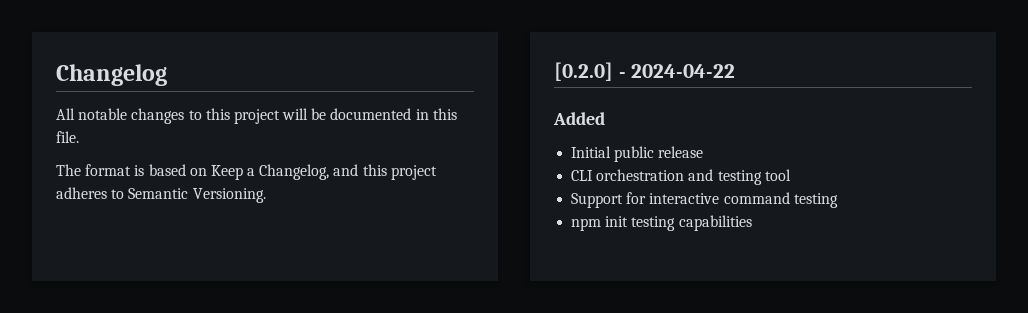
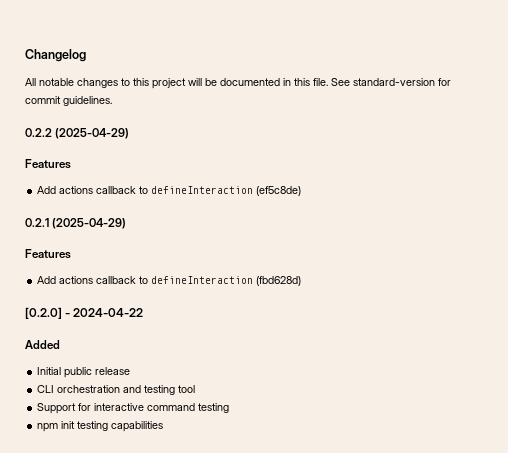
- All notable changes to this project will be documented in this file.
- The format is based on Keep a Changelog, and this project adheres to Semantic Versioning.
+ All notable changes to this project will be documented in this file. See standard-version for commit guidelines.
+ 0.2.2 (2025-04-29)
+ Features
+ Add actions callback to defineInteraction (ef5c8de)
+ 0.2.1 (2025-04-29)
+ Features
+ Add actions callback to defineInteraction (fbd628d)

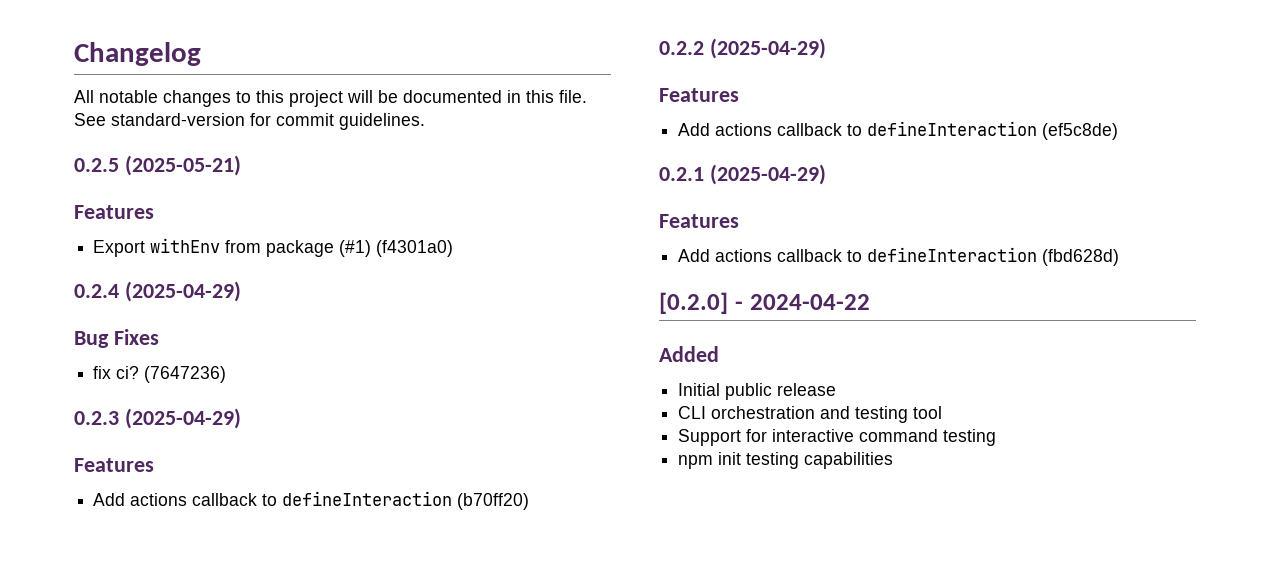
+ 0.2.5 (2025-05-21)
+ Features
+ Export withEnv from package (#1) (f4301a0)
+ 0.2.4 (2025-04-29)
+ Bug Fixes
+ fix ci? (7647236)
+ 0.2.3 (2025-04-29)
+ Features
+ Add actions callback to defineInteraction (b70ff20)

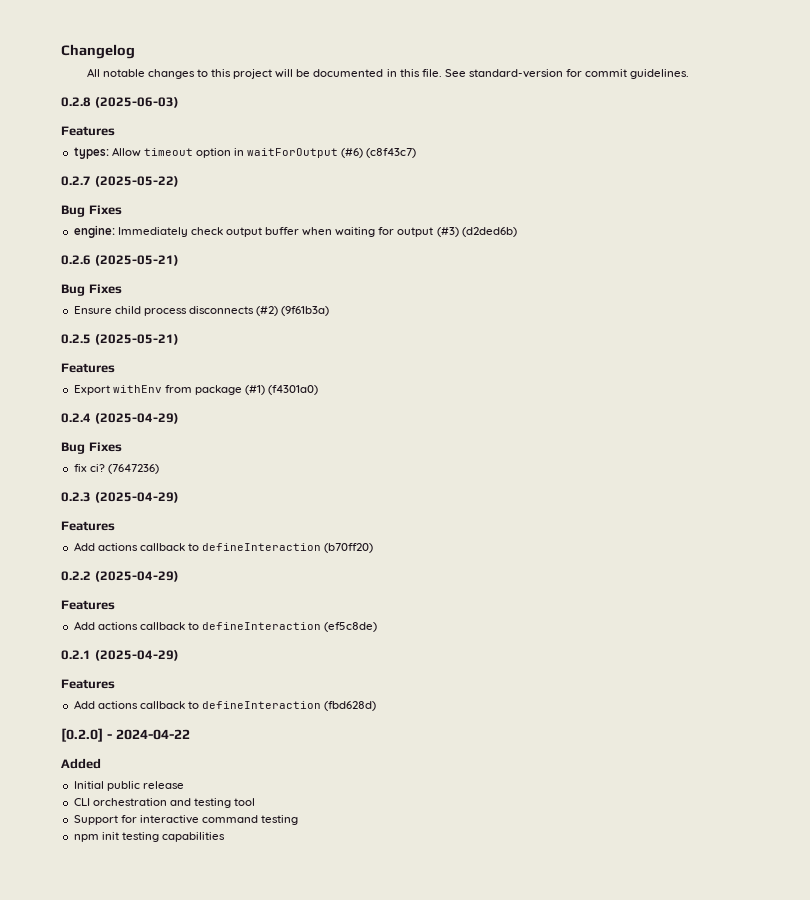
+ 0.2.8 (2025-06-03)
+ Features
+ types: Allow timeout option in waitForOutput (#6) (c8f43c7)
+ 0.2.7 (2025-05-22)
+ Bug Fixes
+ engine: Immediately check output buffer when waiting for output (#3) (d2ded6b)
+ 0.2.6 (2025-05-21)
+ Bug Fixes
+ Ensure child process disconnects (#2) (9f61b3a)

